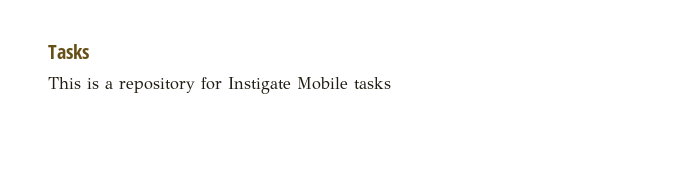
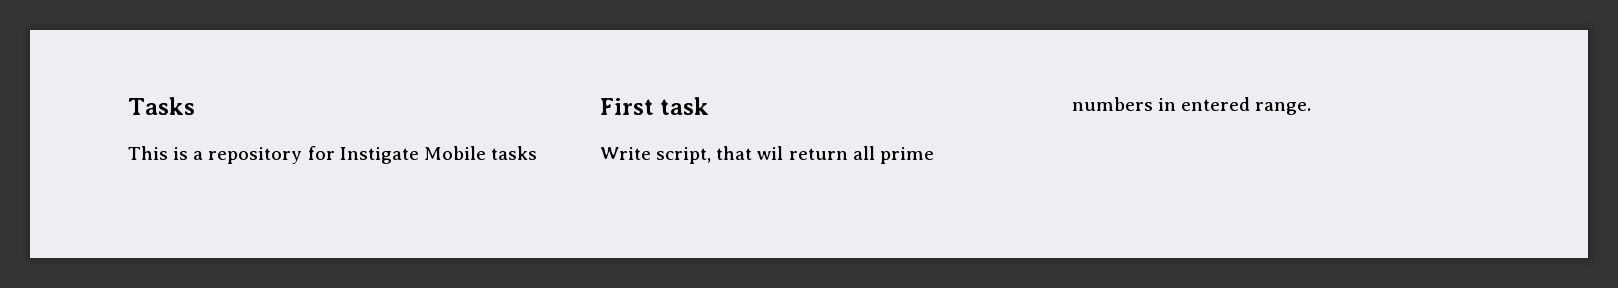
+ First task
+ Write script, that wil return all prime numbers in entered range.

